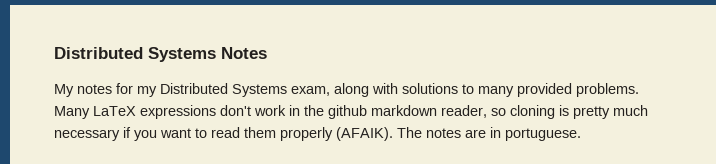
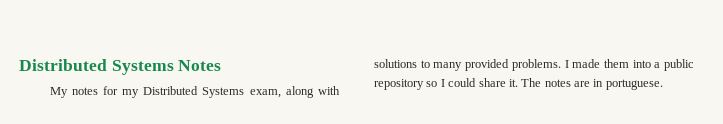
- Many LaTeX expressions don't work in the github markdown reader, so cloning is pretty much necessary if you want to read them properly (AFAIK).
+ I made them into a public repository so I could share it.

